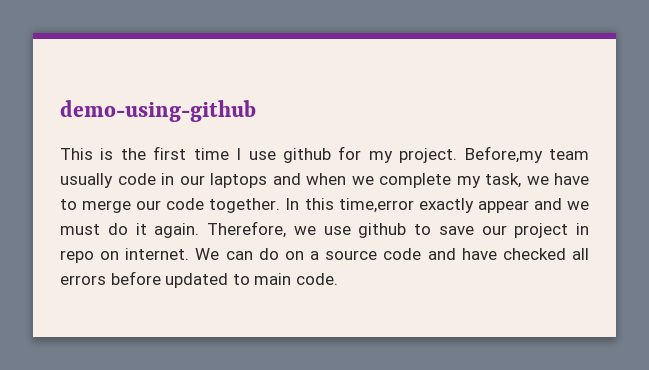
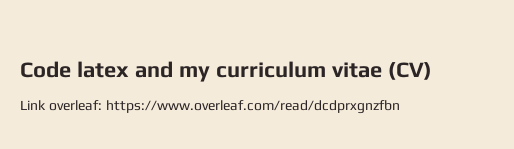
- demo-using-github
- This is the first time I use github for my project. Before,my team usually code in our laptops and when we complete my task, we have to merge our code together. In this time,error exactly appear and we must do it again. Therefore, we use github to save our project in repo on internet. We can do on a source code and have checked all errors before updated to main code.
+ Code latex and my curriculum vitae (CV)
+ Link overleaf: https://www.overleaf.com/read/dcdprxgnzfbn

